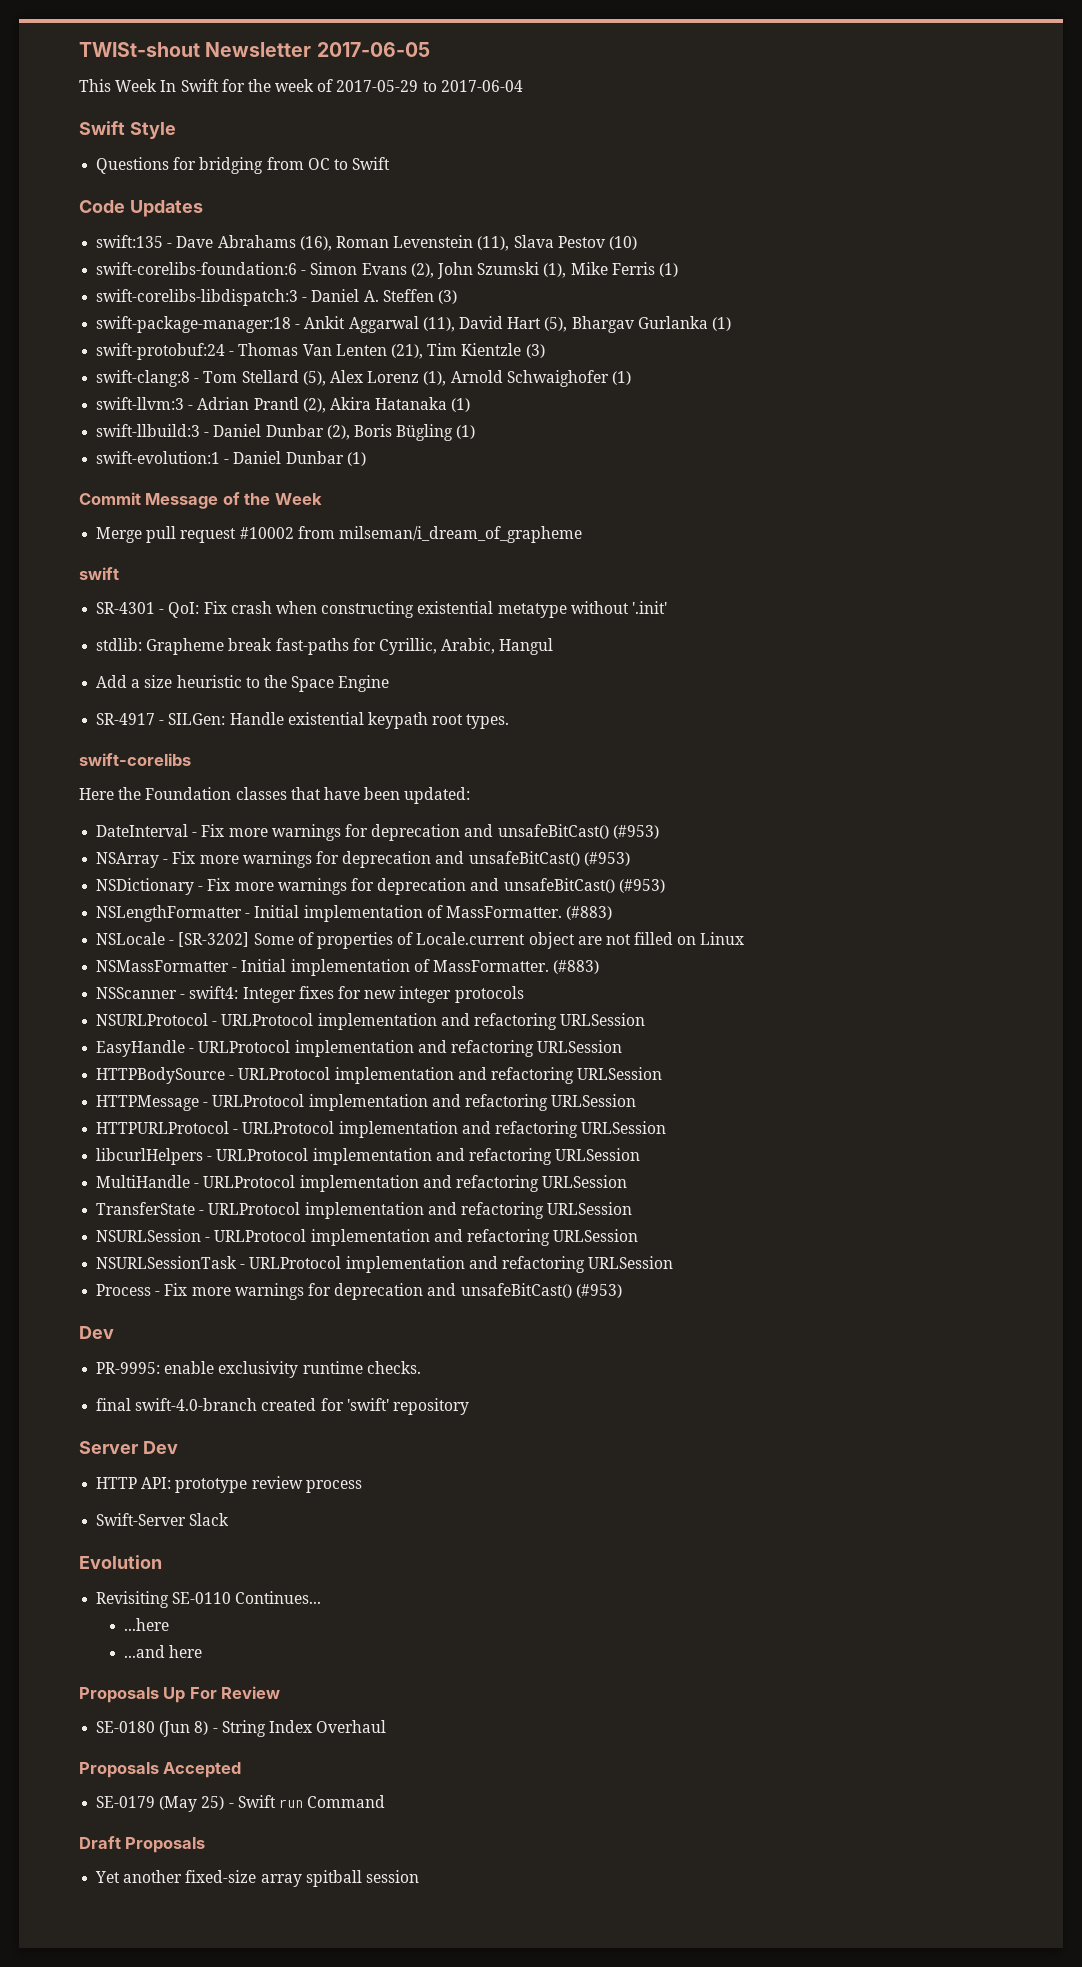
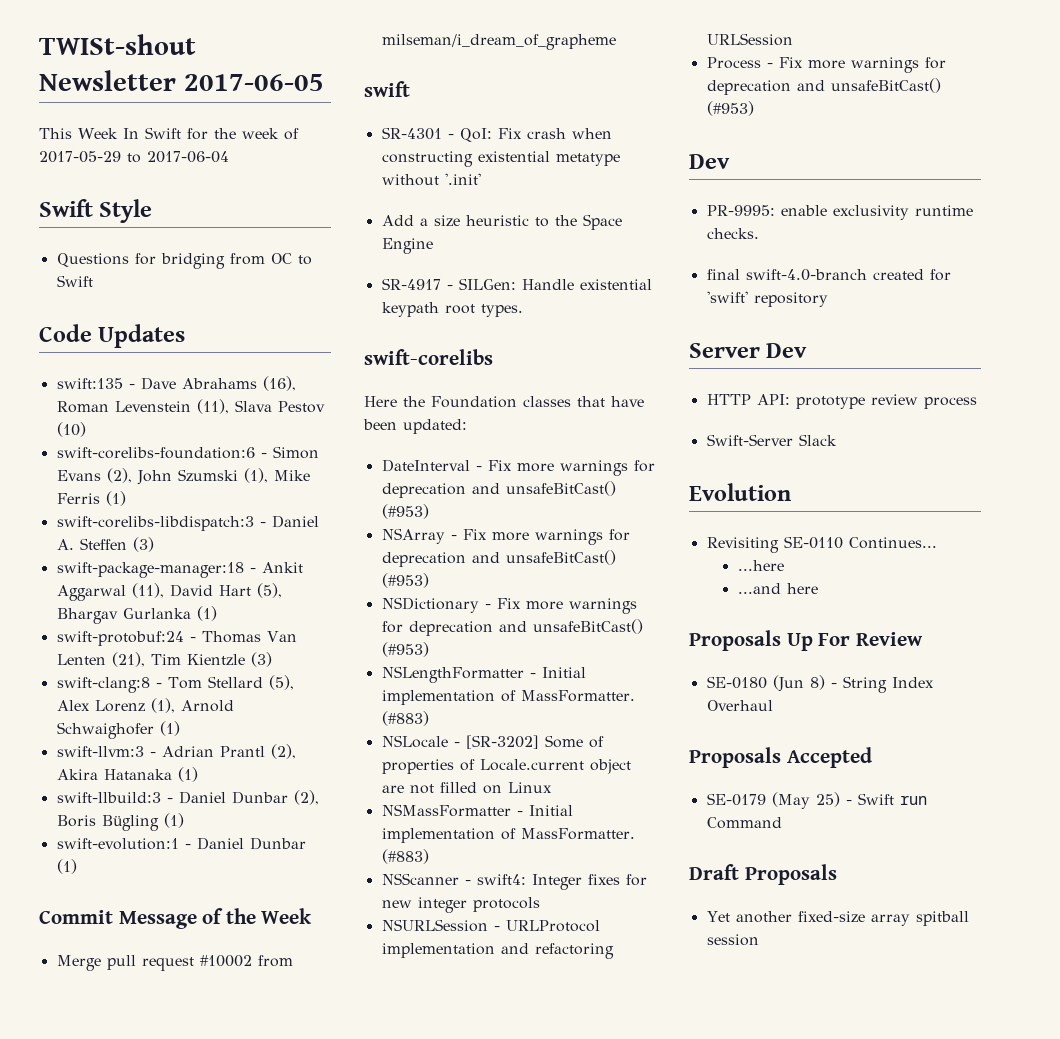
- stdlib: Grapheme break fast-paths for Cyrillic, Arabic, Hangul
- NSURLProtocol - URLProtocol implementation and refactoring URLSession
- EasyHandle - URLProtocol implementation and refactoring URLSession
- HTTPBodySource - URLProtocol implementation and refactoring URLSession
- HTTPMessage - URLProtocol implementation and refactoring URLSession
- HTTPURLProtocol - URLProtocol implementation and refactoring URLSession
- libcurlHelpers - URLProtocol implementation and refactoring URLSession
- MultiHandle - URLProtocol implementation and refactoring URLSession
- TransferState - URLProtocol implementation and refactoring URLSession
- NSURLSessionTask - URLProtocol implementation and refactoring URLSession

